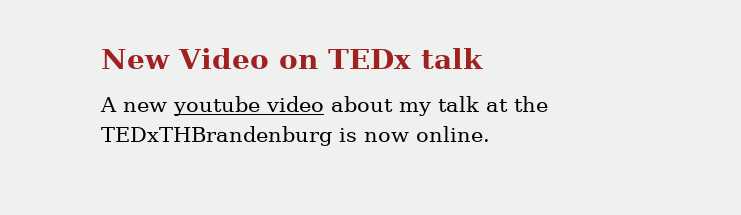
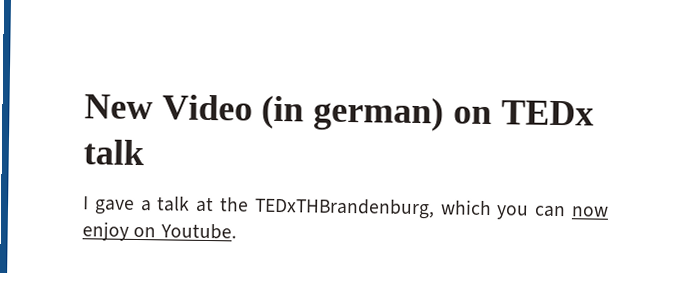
- New Video on TEDx talk
+ New Video (in german) on TEDx talk
- A new youtube video about my talk at the TEDxTHBrandenburg is now online.
+ I gave a talk at the TEDxTHBrandenburg, which you can now enjoy on Youtube.

